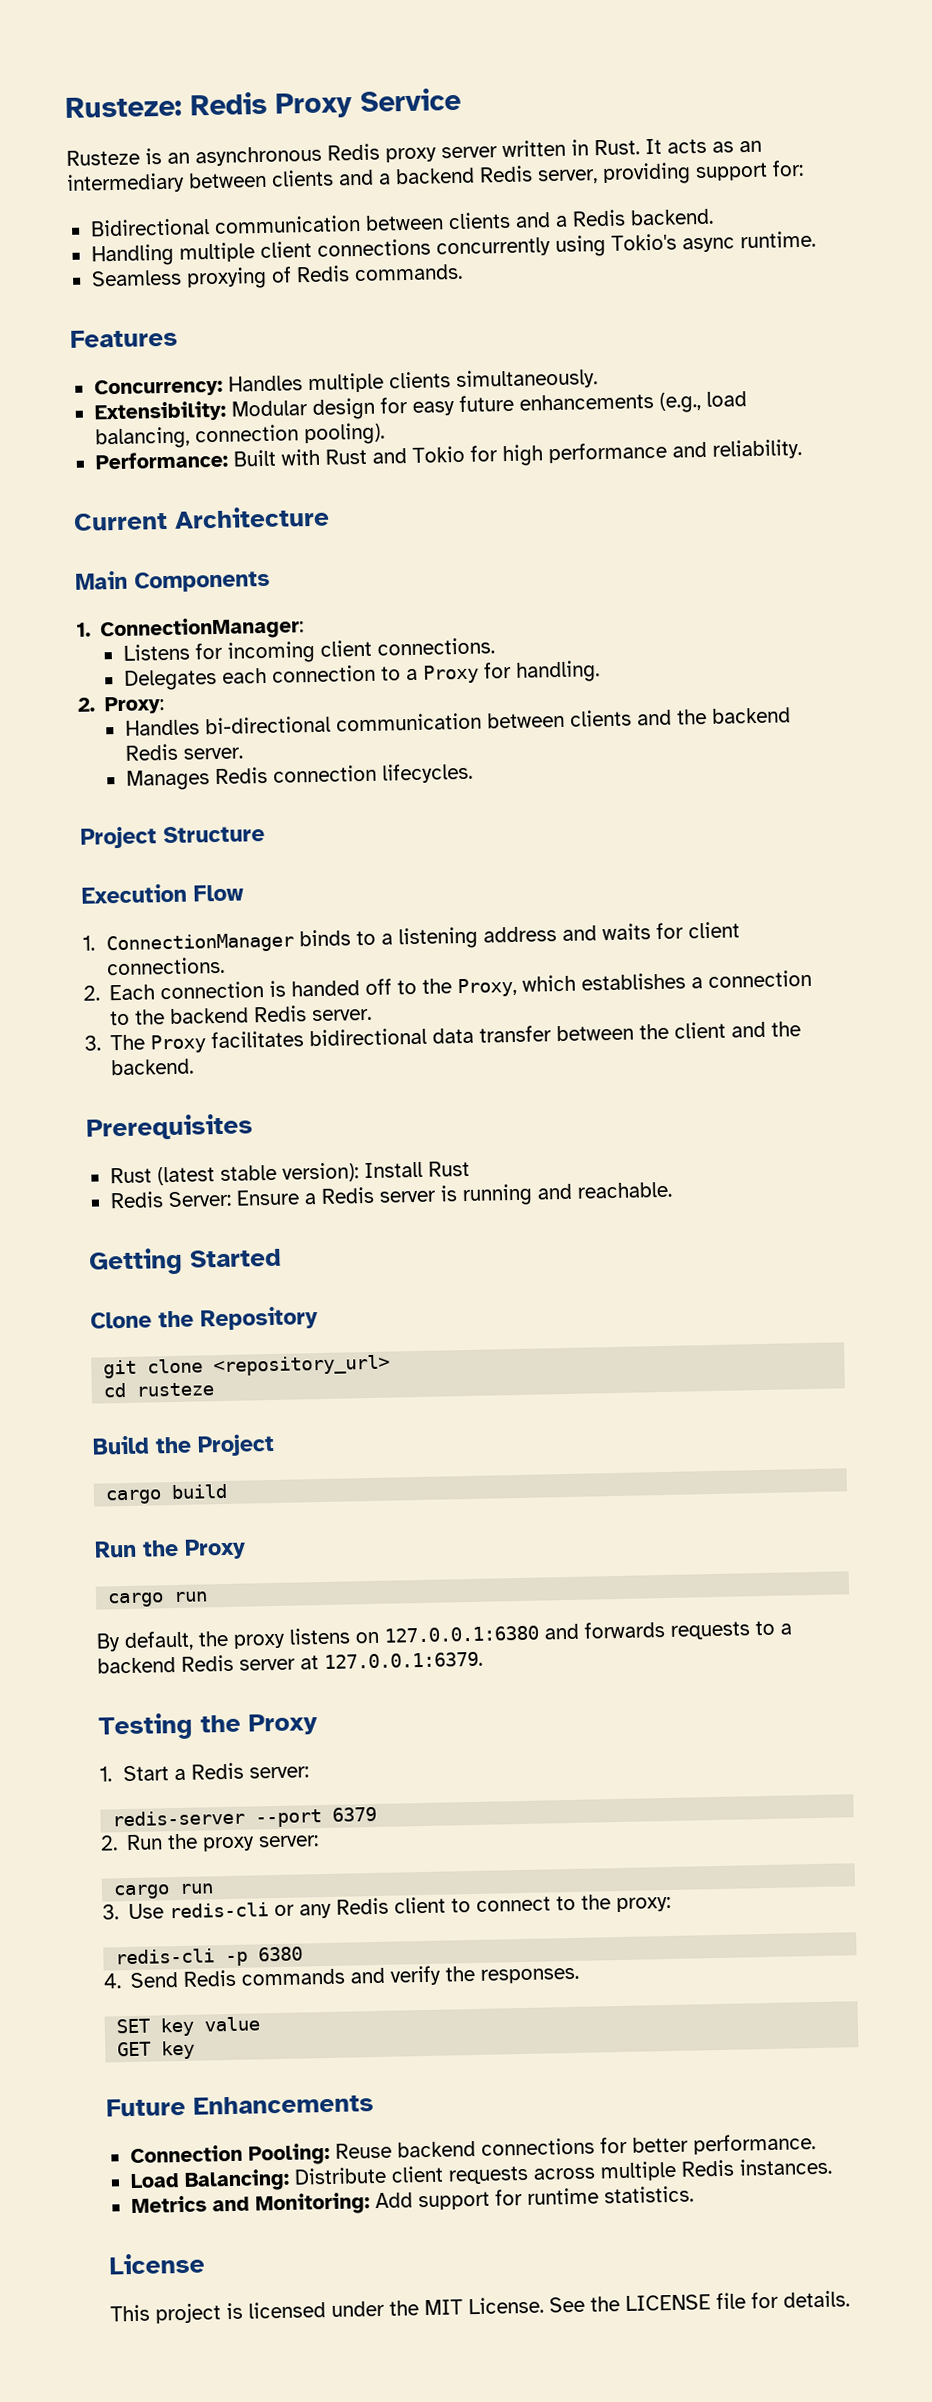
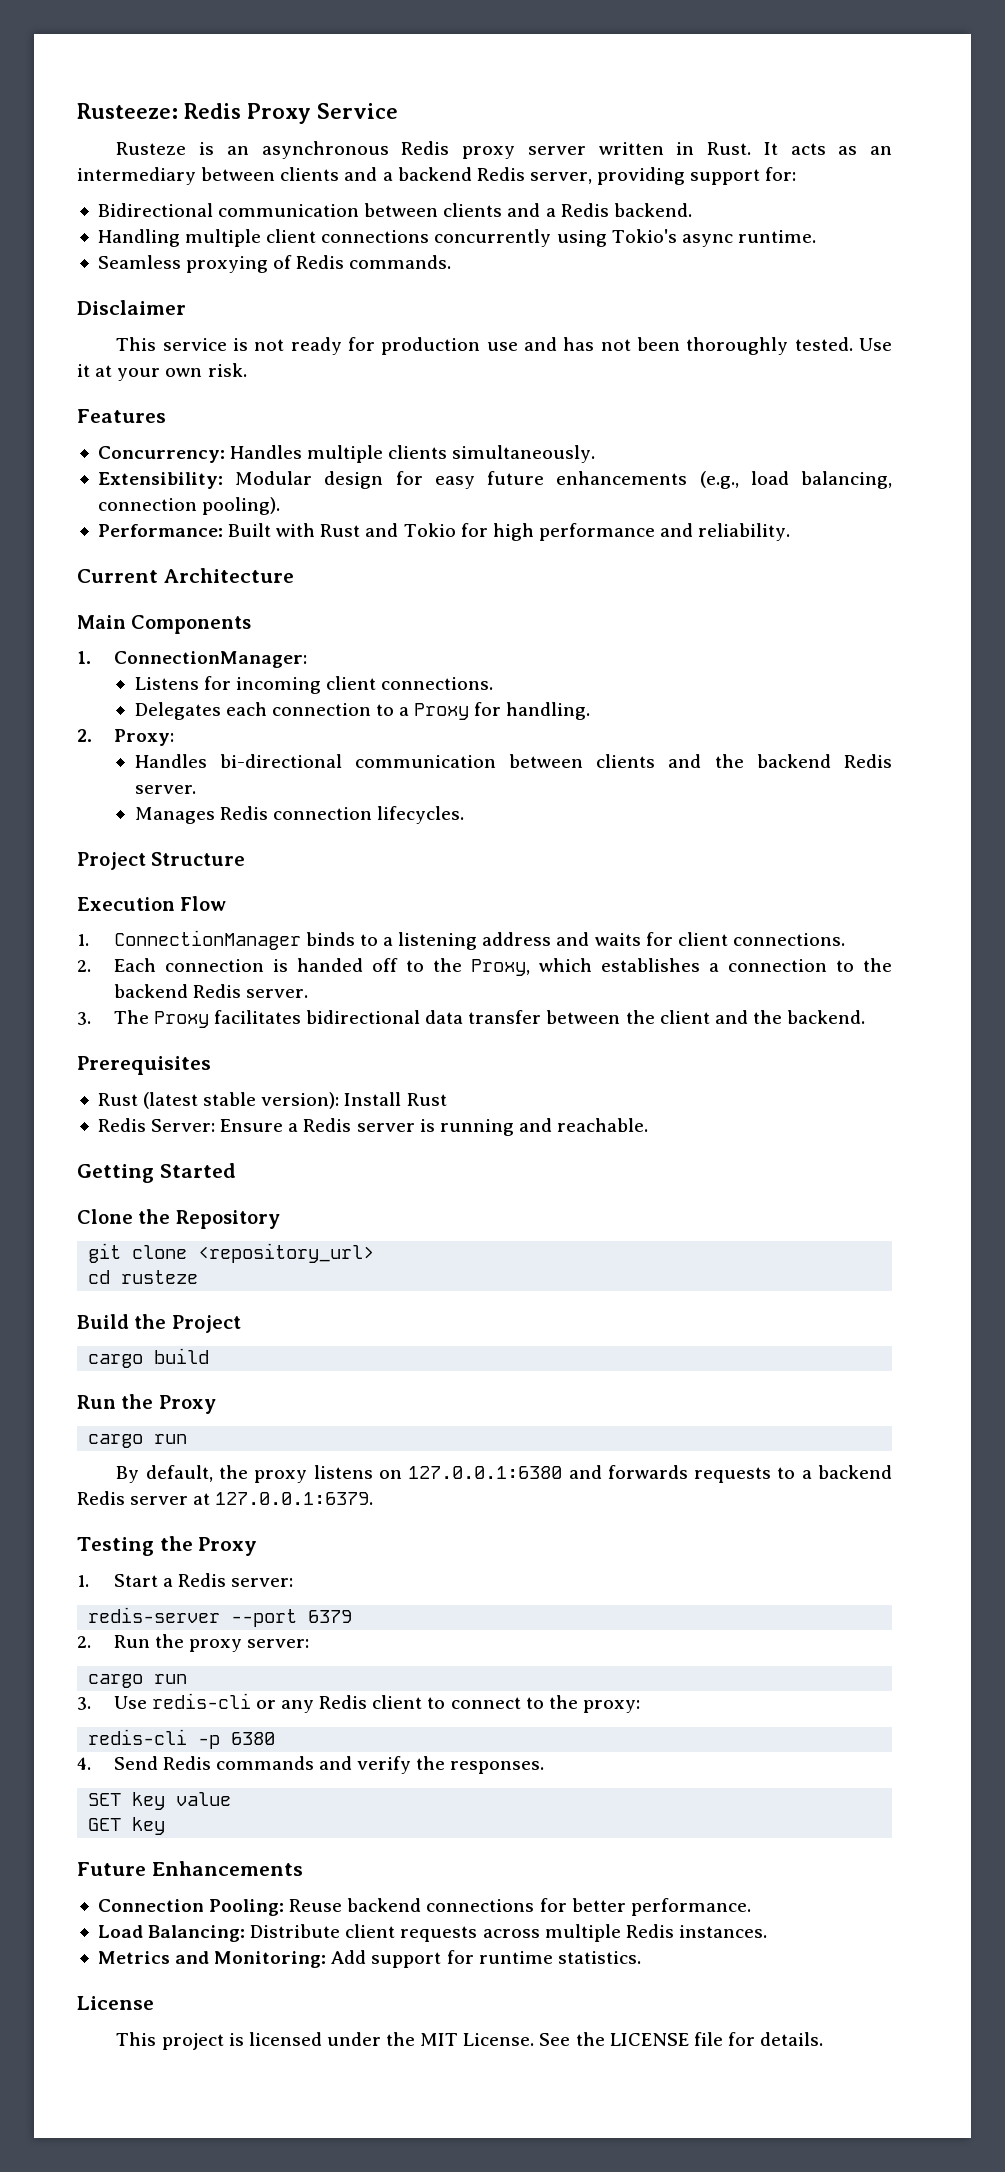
- Rusteze: Redis Proxy Service
+ Rusteeze: Redis Proxy Service
+ Disclaimer
+ This service is not ready for production use and has not been thoroughly tested. Use it at your own risk.

